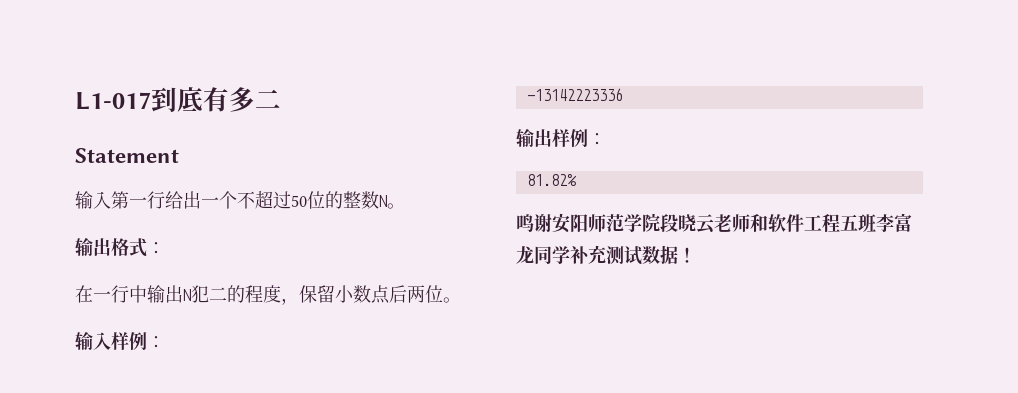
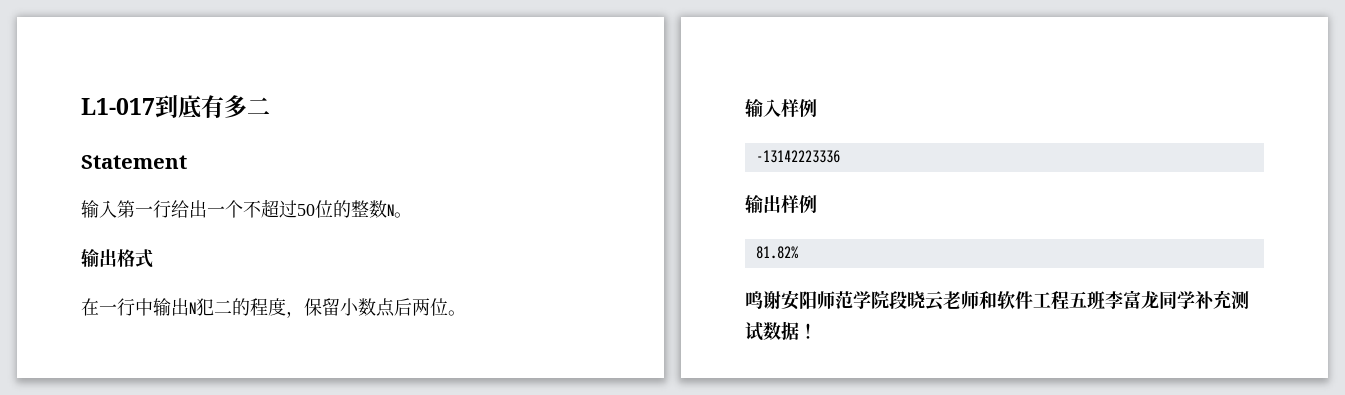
- 输出格式：
+ 输出格式
- 输入样例：
+ 输入样例
- 输出样例：
+ 输出样例

